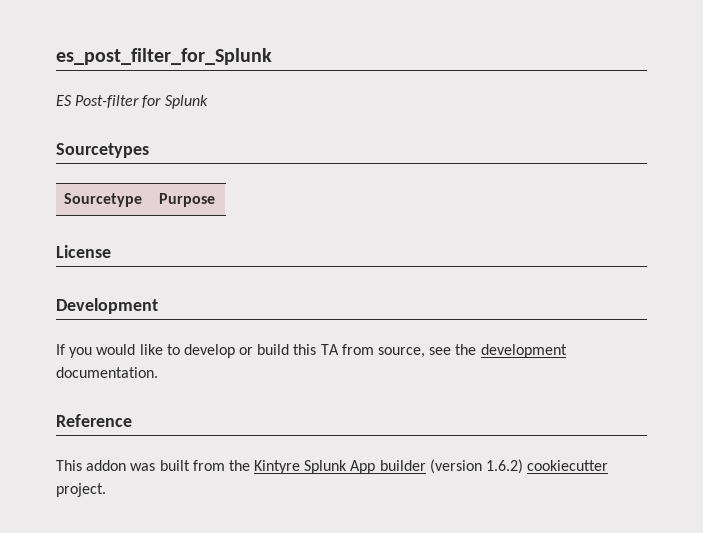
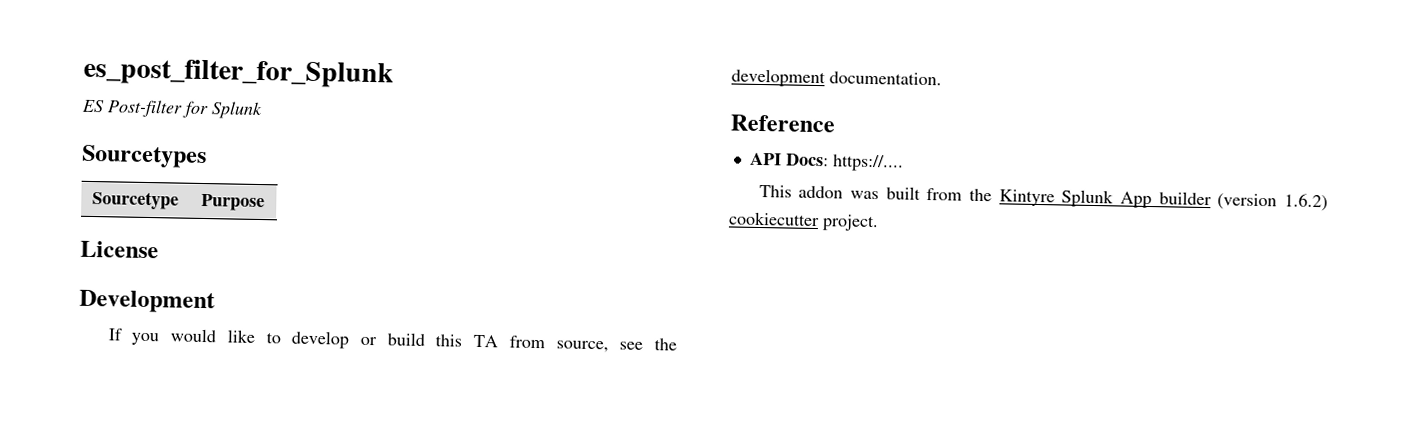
+ API Docs: https://....

